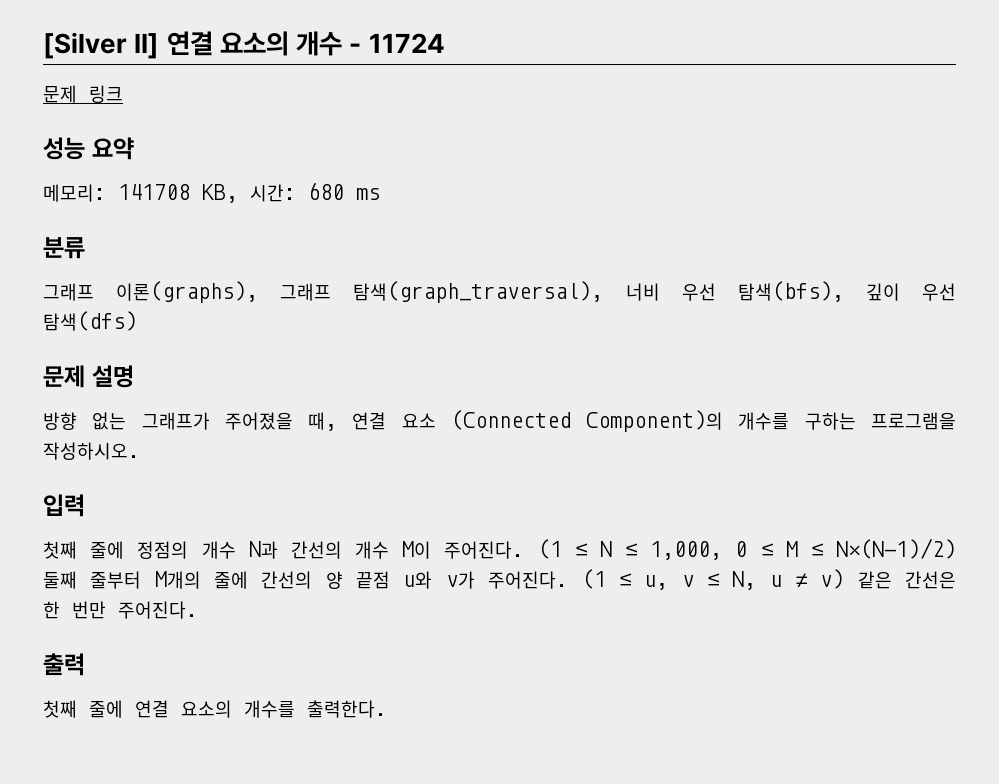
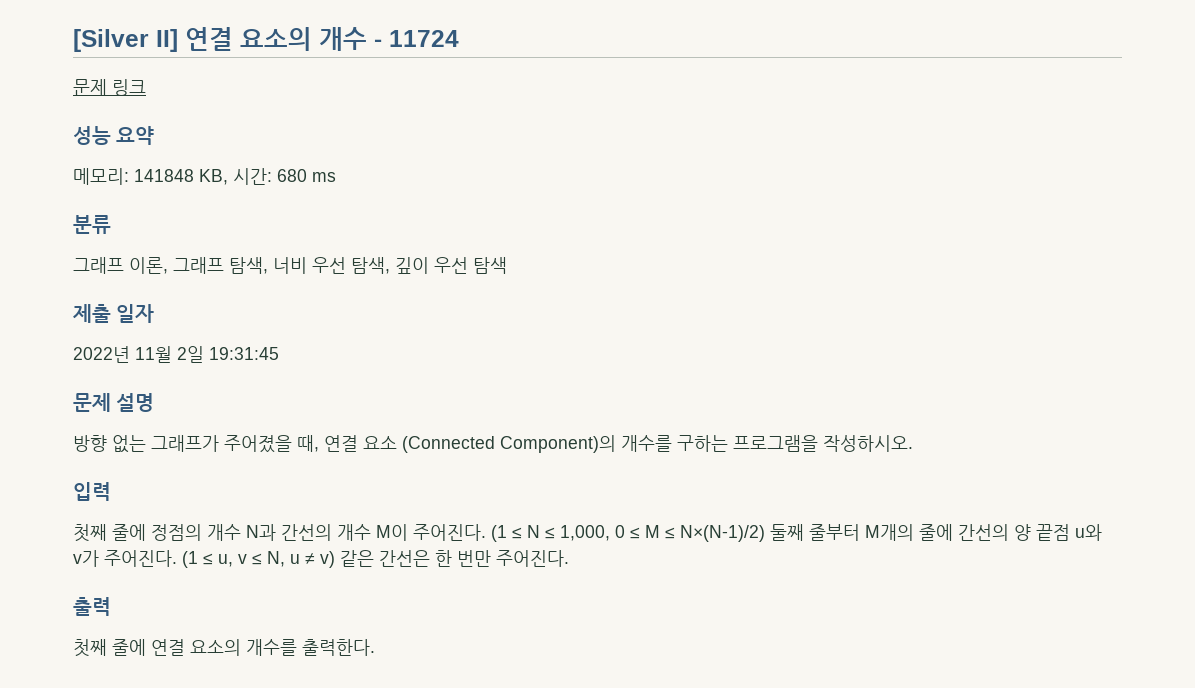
- 메모리: 141708 KB, 시간: 680 ms
+ 메모리: 141848 KB, 시간: 680 ms
- 그래프 이론(graphs), 그래프 탐색(graph_traversal), 너비 우선 탐색(bfs), 깊이 우선 탐색(dfs)
+ 그래프 이론, 그래프 탐색, 너비 우선 탐색, 깊이 우선 탐색
+ 제출 일자
+ 2022년 11월 2일 19:31:45

